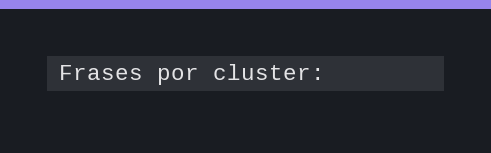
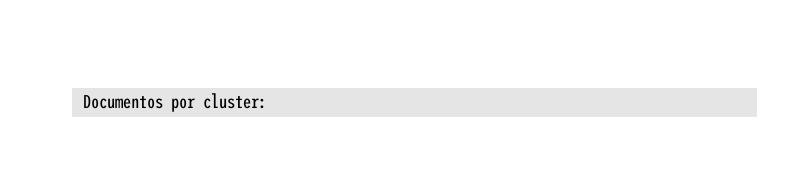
- Frases por cluster:
+ Documentos por cluster:

